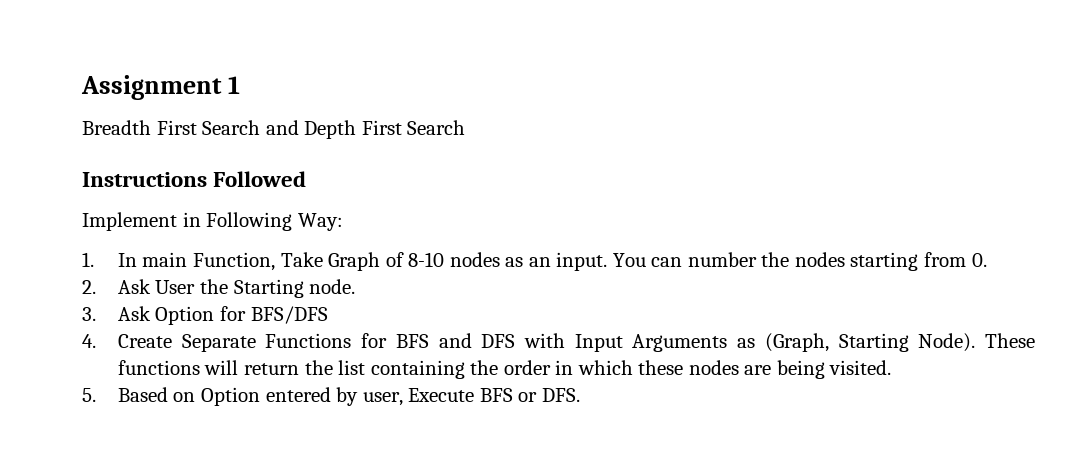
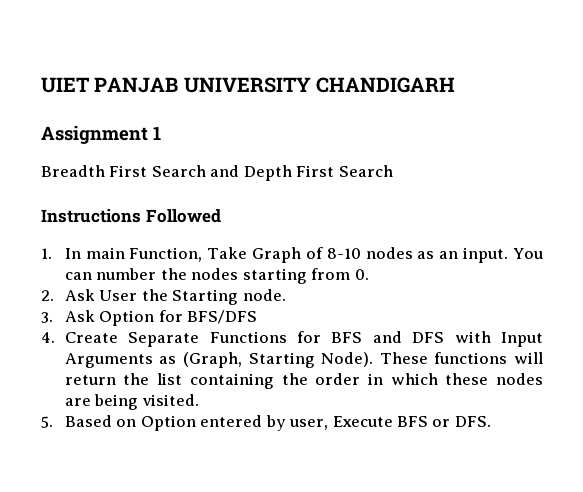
+ UIET PANJAB UNIVERSITY CHANDIGARH
- Implement in Following Way:

